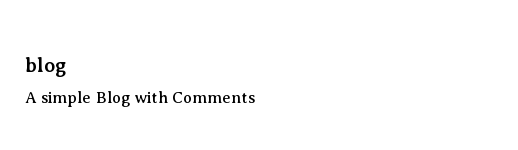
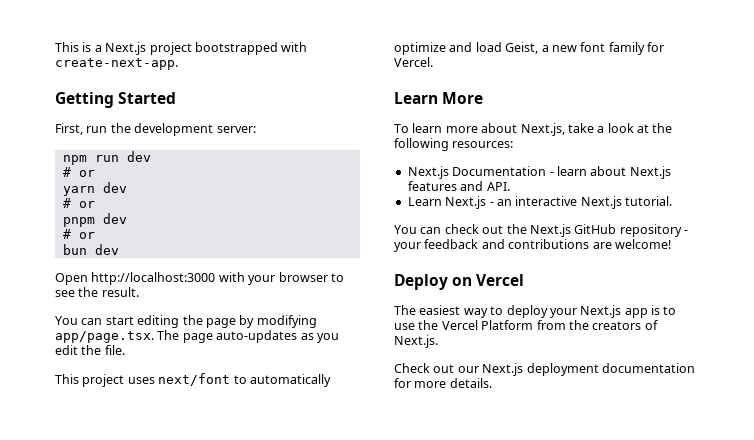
- blog
- A simple Blog with Comments
+ This is a Next.js project bootstrapped with create-next-app.
+ Getting Started
+ First, run the development server:
+ npm run dev
+ # or
+ yarn dev
+ # or
+ pnpm dev
+ # or
+ bun dev
+ Open http://localhost:3000 with your browser to see the result.
+ You can start editing the page by modifying app/page.tsx. The page auto-updates as you edit the file.
+ This project uses next/font to automatically optimize and load Geist, a new font family for Vercel.
+ Learn More
+ To learn more about Next.js, take a look at the following resources:
+ Next.js Documentation - learn about Next.js features and API.
+ Learn Next.js - an interactive Next.js tutorial.
+ You can check out the Next.js GitHub repository - your feedback and contributions are welcome!
+ Deploy on Vercel
+ The easiest way to deploy your Next.js app is to use the Vercel Platform from the creators of Next.js.
+ Check out our Next.js deployment documentation for more details.

